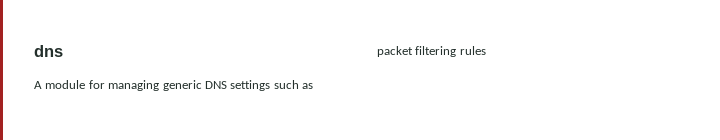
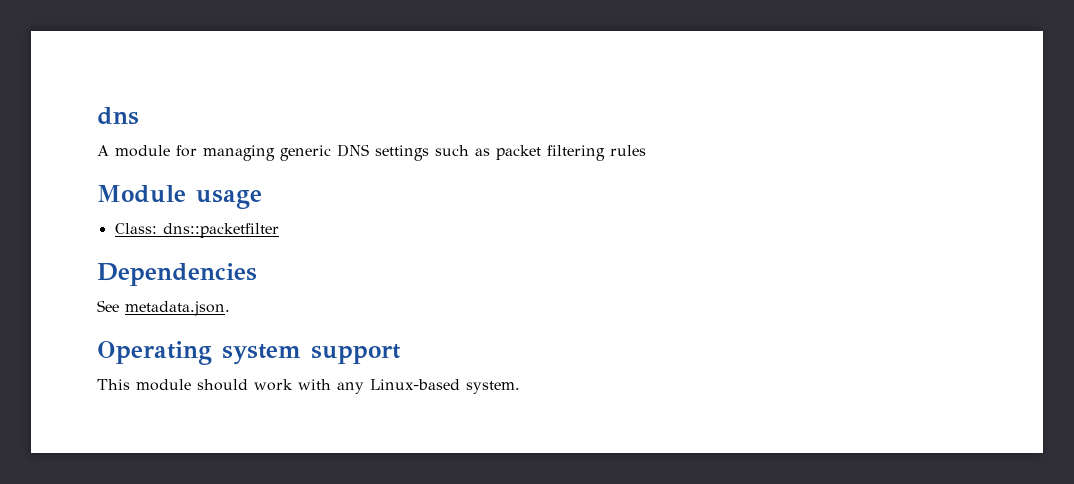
+ Module usage
+ Class: dns::packetfilter
+ Dependencies
+ See metadata.json.
+ Operating system support
+ This module should work with any Linux-based system.

